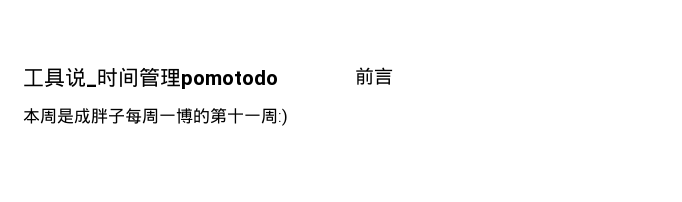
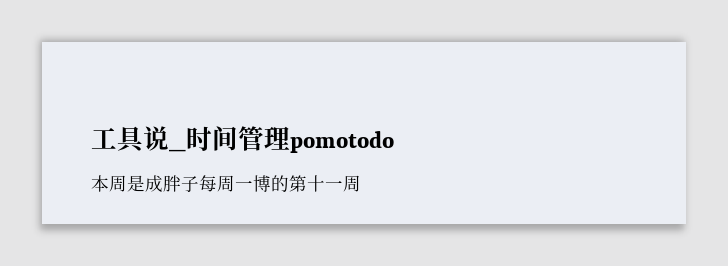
- 本周是成胖子每周一博的第十一周:)
- 前言
+ 本周是成胖子每周一博的第十一周

